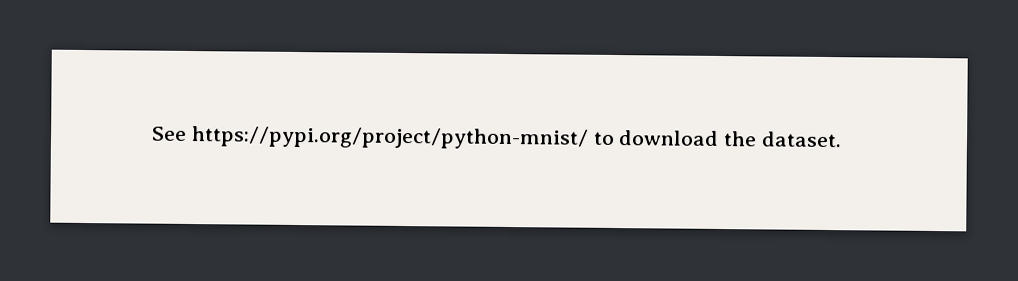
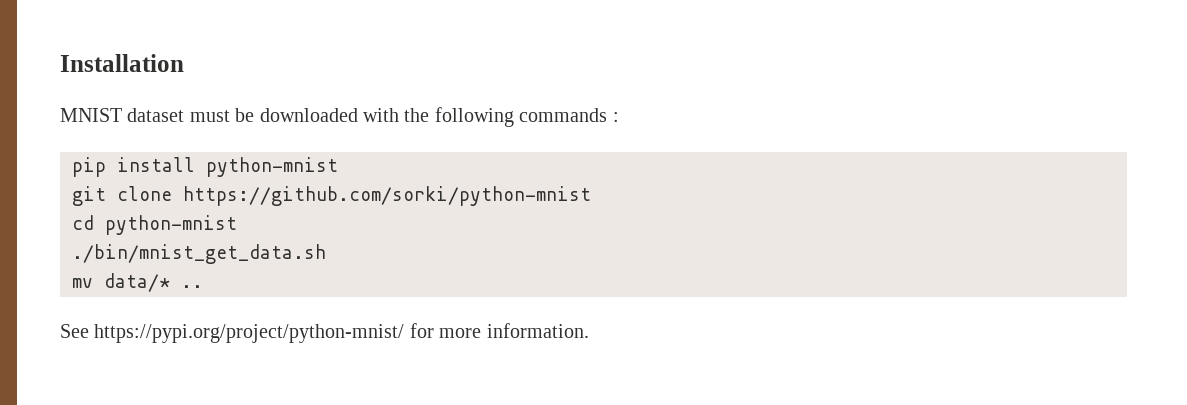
- See https://pypi.org/project/python-mnist/ to download the dataset.
+ Installation
+ MNIST dataset must be downloaded with the following commands :
+ pip install python-mnist
+ git clone https://github.com/sorki/python-mnist
+ cd python-mnist
+ ./bin/mnist_get_data.sh
+ mv data/* ..
+ See https://pypi.org/project/python-mnist/ for more information.

